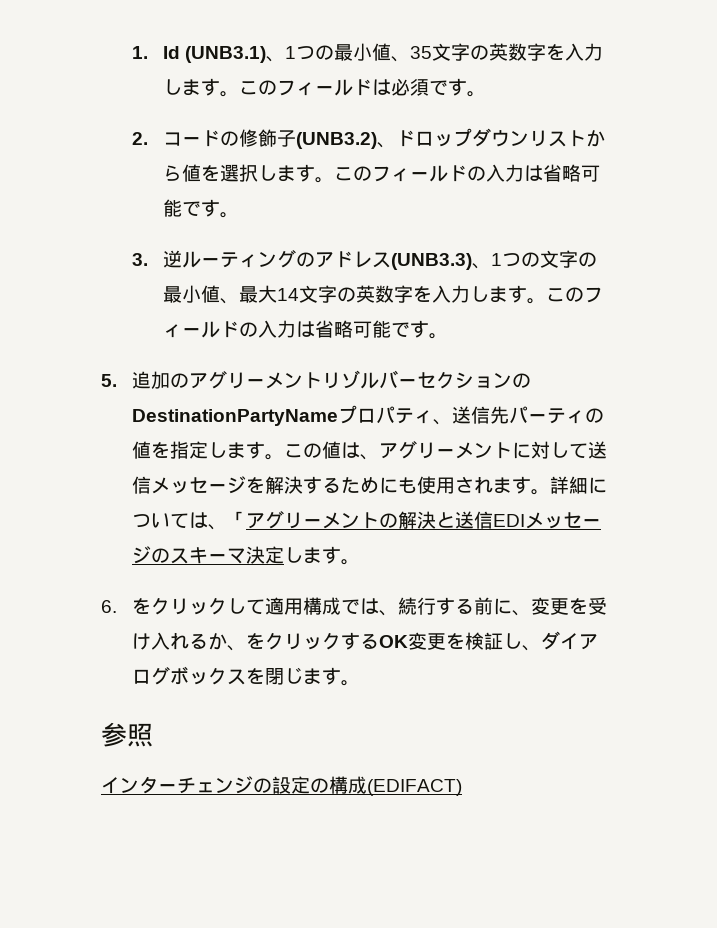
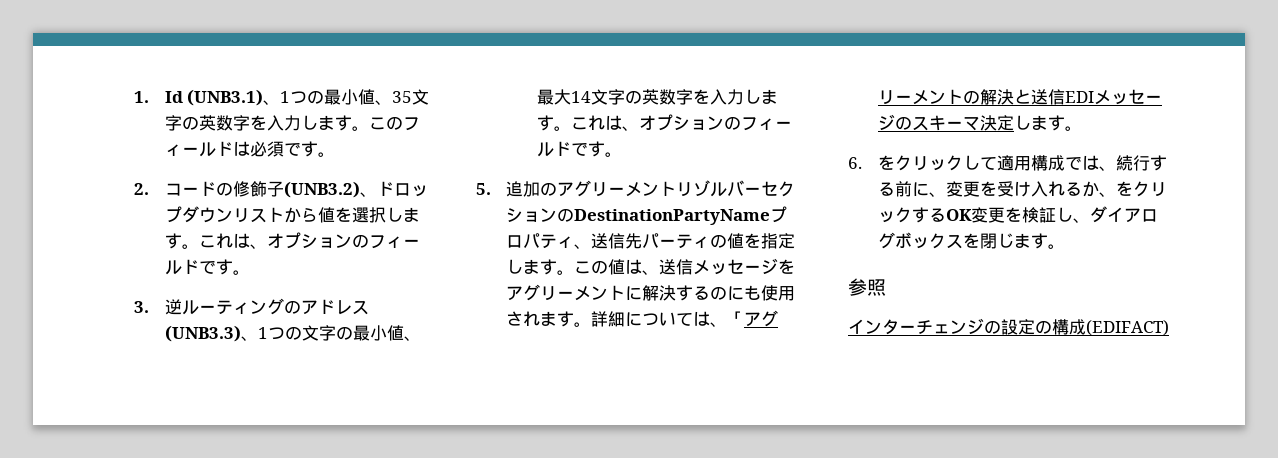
- 2.コードの修飾子(UNB3.2)、ドロップダウンリストから値を選択します。このフィールドの入力は省略可能です。
+ 2.コードの修飾子(UNB3.2)、ドロップダウンリストから値を選択します。これは、オプションのフィールドです。
- 3.逆ルーティングのアドレス(UNB3.3)、1つの文字の最小値、最大14文字の英数字を入力します。このフィールドの入力は省略可能です。
+ 3.逆ルーティングのアドレス(UNB3.3)、1つの文字の最小値、最大14文字の英数字を入力します。これは、オプションのフィールドです。
- この値は、アグリーメントに対して送信メッセージを解決するためにも使用されます。
+ この値は、送信メッセージをアグリーメントに解決するのにも使用されます。

